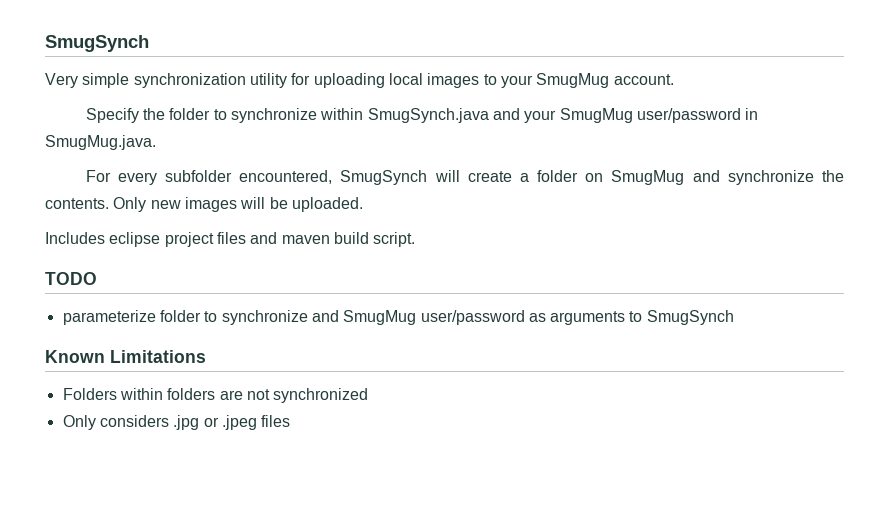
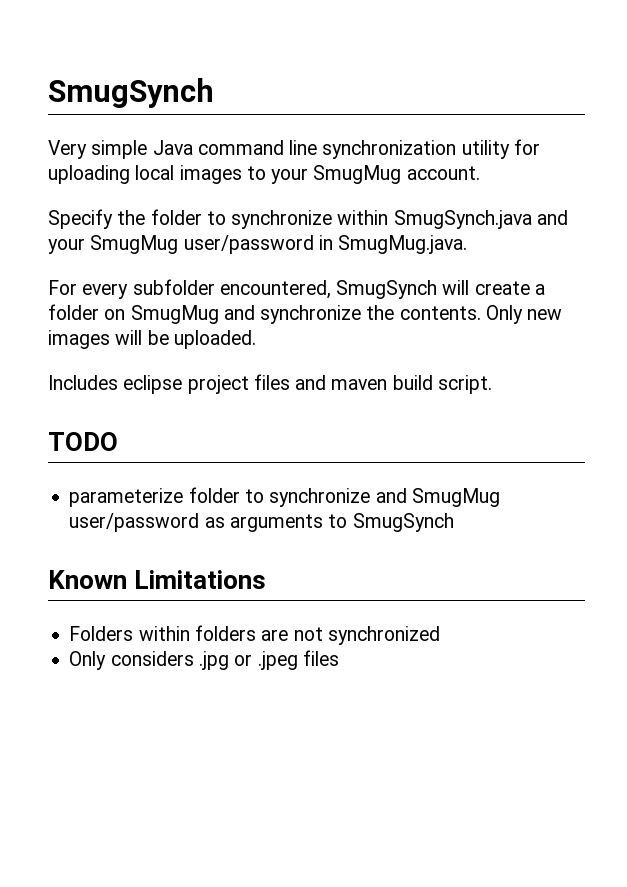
- Very simple synchronization utility for uploading local images to your SmugMug account.
+ Very simple Java command line synchronization utility for uploading local images to your SmugMug account.

